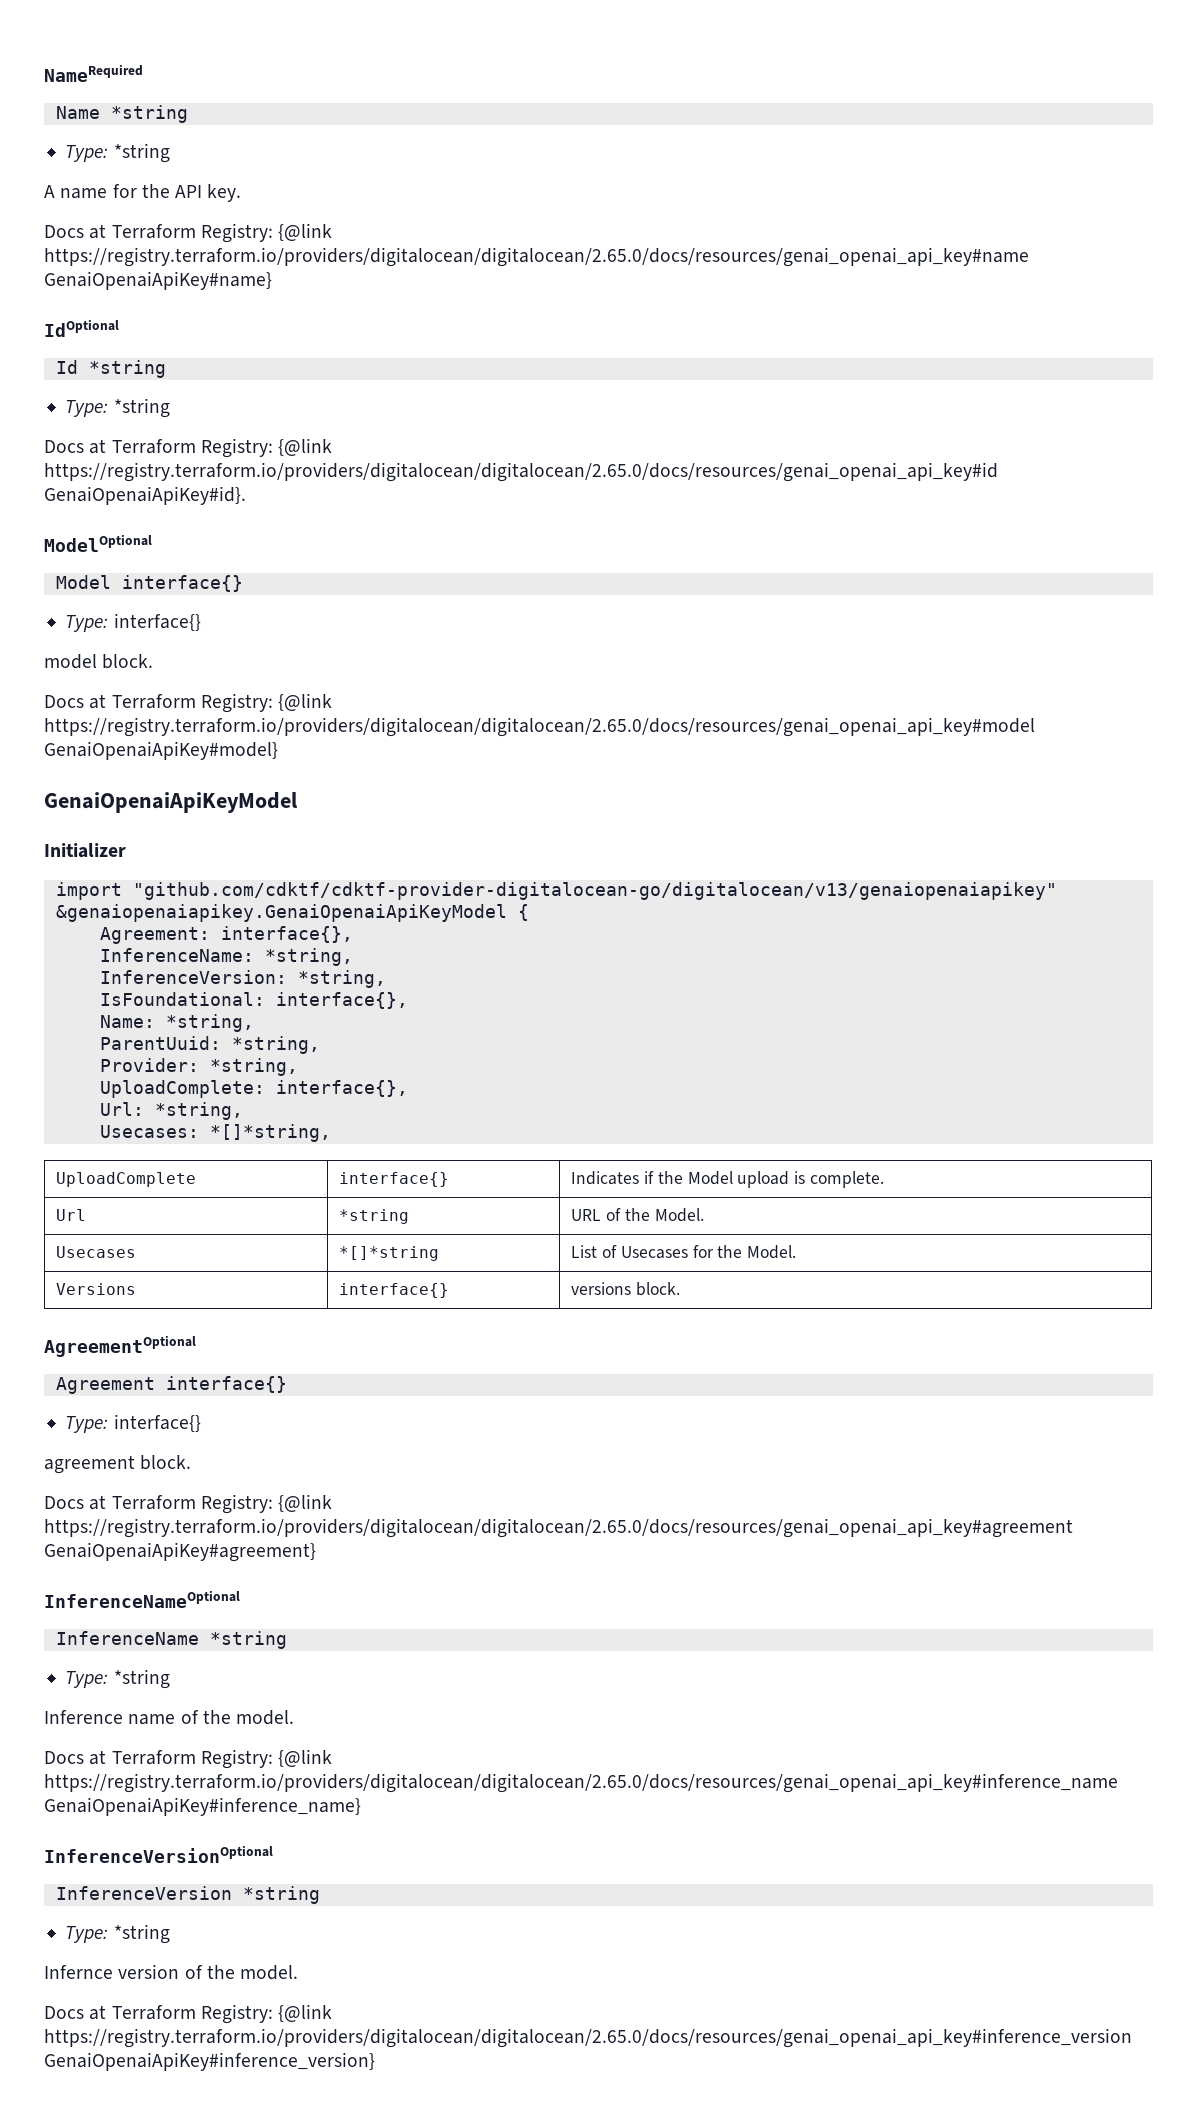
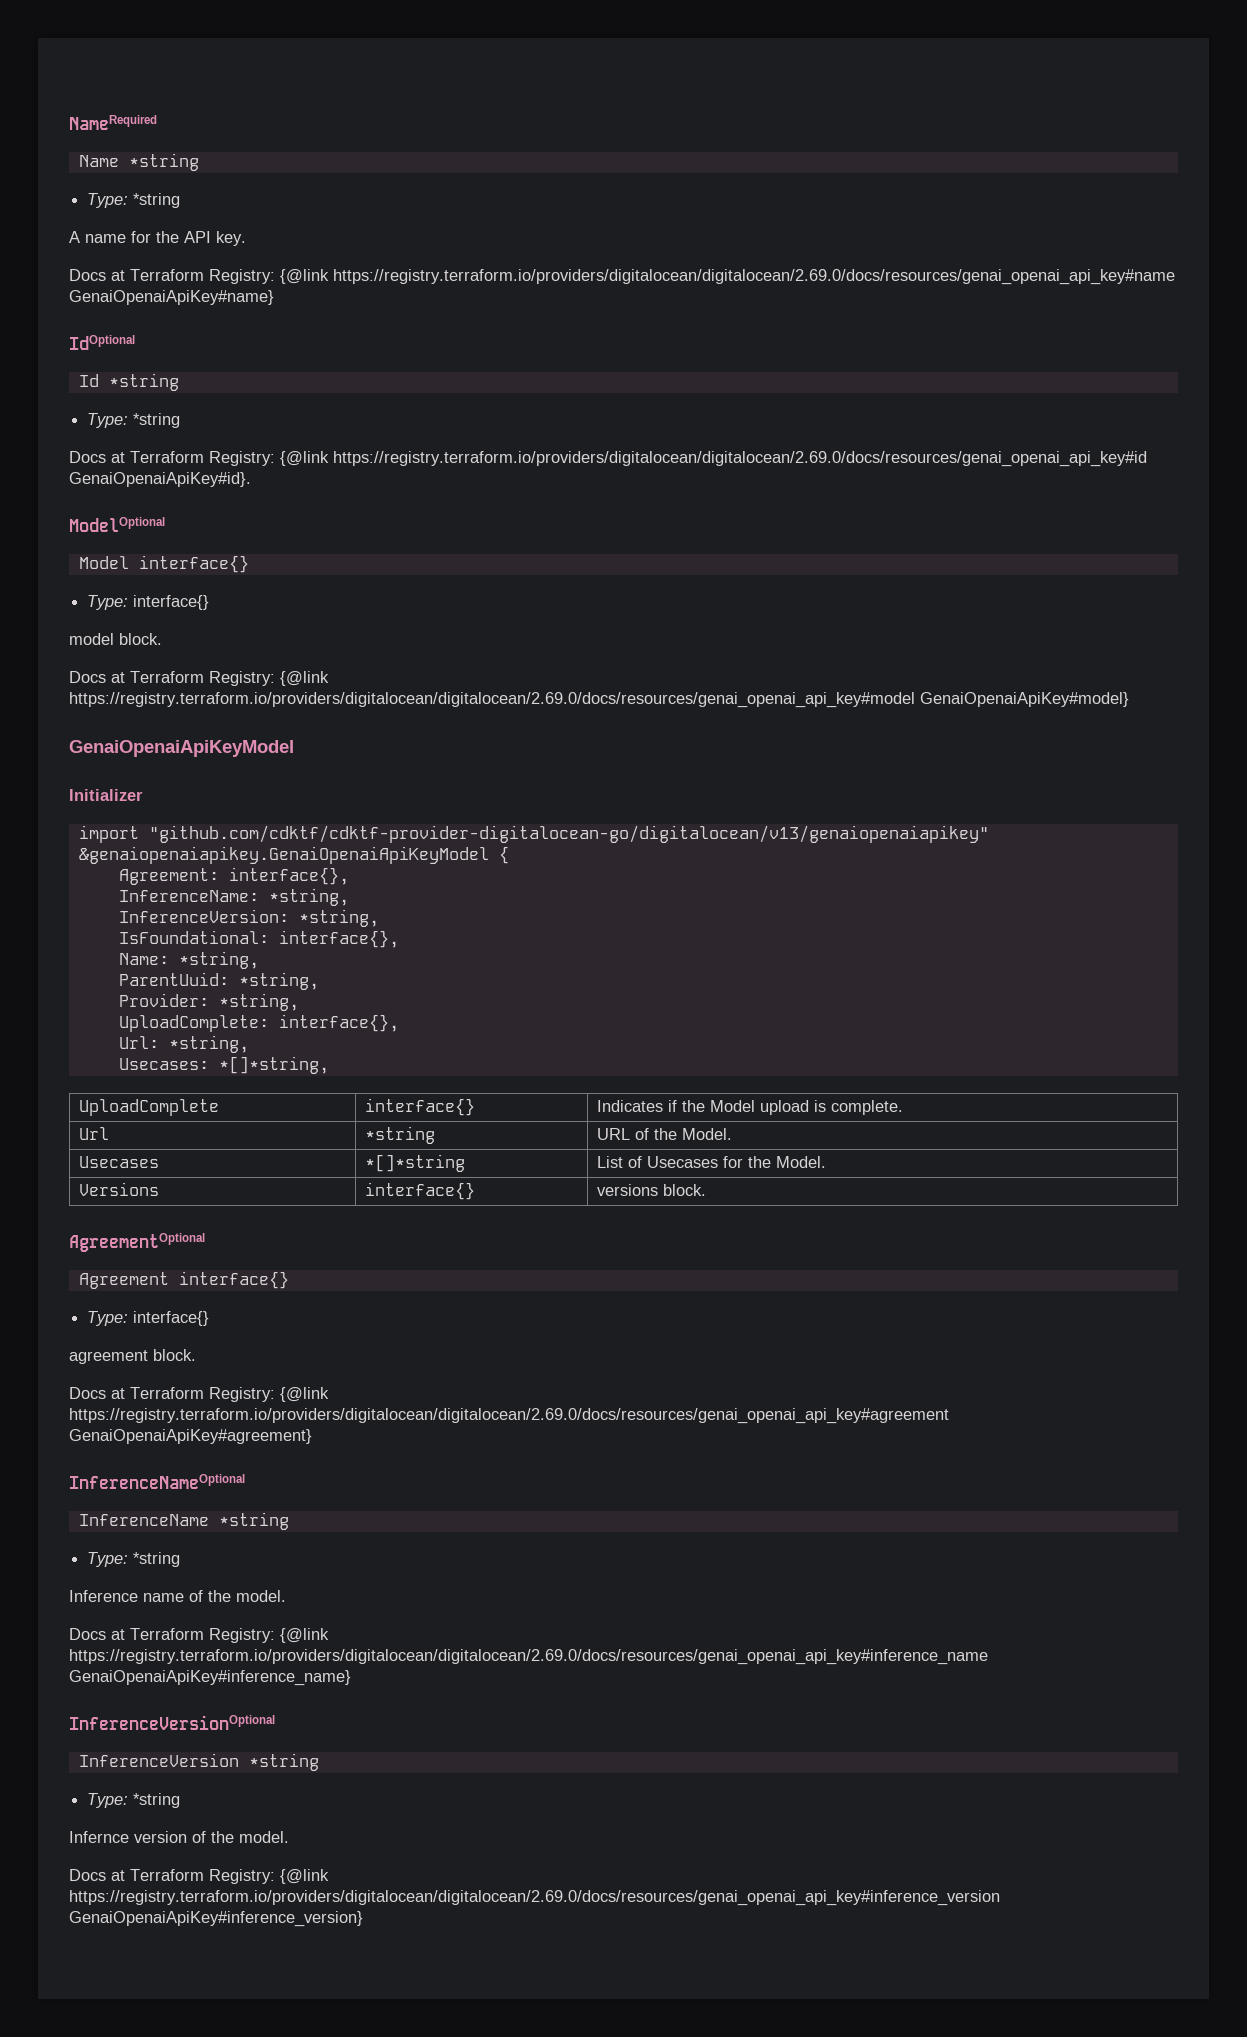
- Docs at Terraform Registry: {@link https://registry.terraform.io/providers/digitalocean/digitalocean/2.65.0/docs/resources/genai_openai_api_key#name GenaiOpenaiApiKey#name}
+ Docs at Terraform Registry: {@link https://registry.terraform.io/providers/digitalocean/digitalocean/2.69.0/docs/resources/genai_openai_api_key#name GenaiOpenaiApiKey#name}
- Docs at Terraform Registry: {@link https://registry.terraform.io/providers/digitalocean/digitalocean/2.65.0/docs/resources/genai_openai_api_key#id GenaiOpenaiApiKey#id}.
+ Docs at Terraform Registry: {@link https://registry.terraform.io/providers/digitalocean/digitalocean/2.69.0/docs/resources/genai_openai_api_key#id GenaiOpenaiApiKey#id}.
- Docs at Terraform Registry: {@link https://registry.terraform.io/providers/digitalocean/digitalocean/2.65.0/docs/resources/genai_openai_api_key#model GenaiOpenaiApiKey#model}
+ Docs at Terraform Registry: {@link https://registry.terraform.io/providers/digitalocean/digitalocean/2.69.0/docs/resources/genai_openai_api_key#model GenaiOpenaiApiKey#model}
- Docs at Terraform Registry: {@link https://registry.terraform.io/providers/digitalocean/digitalocean/2.65.0/docs/resources/genai_openai_api_key#agreement GenaiOpenaiApiKey#agreement}
+ Docs at Terraform Registry: {@link https://registry.terraform.io/providers/digitalocean/digitalocean/2.69.0/docs/resources/genai_openai_api_key#agreement GenaiOpenaiApiKey#agreement}
- Docs at Terraform Registry: {@link https://registry.terraform.io/providers/digitalocean/digitalocean/2.65.0/docs/resources/genai_openai_api_key#inference_name GenaiOpenaiApiKey#inference_name}
+ Docs at Terraform Registry: {@link https://registry.terraform.io/providers/digitalocean/digitalocean/2.69.0/docs/resources/genai_openai_api_key#inference_name GenaiOpenaiApiKey#inference_name}
- Docs at Terraform Registry: {@link https://registry.terraform.io/providers/digitalocean/digitalocean/2.65.0/docs/resources/genai_openai_api_key#inference_version GenaiOpenaiApiKey#inference_version}
+ Docs at Terraform Registry: {@link https://registry.terraform.io/providers/digitalocean/digitalocean/2.69.0/docs/resources/genai_openai_api_key#inference_version GenaiOpenaiApiKey#inference_version}

